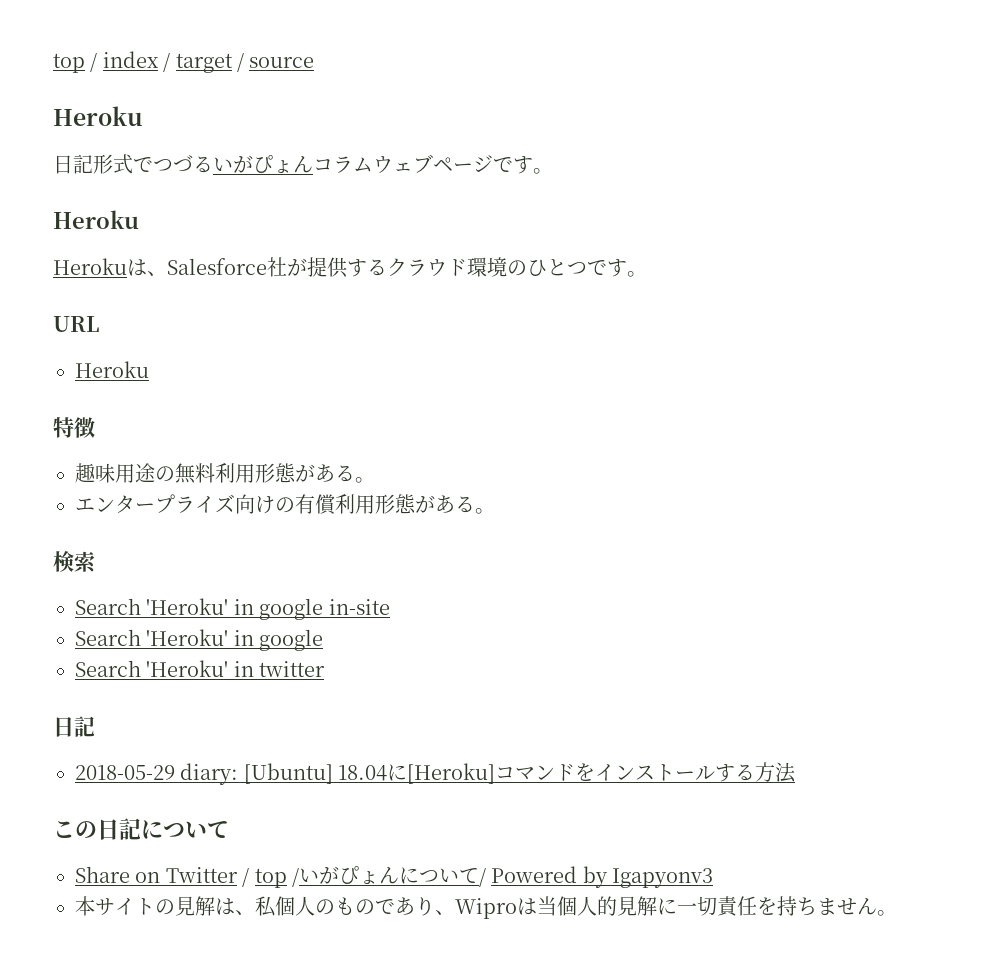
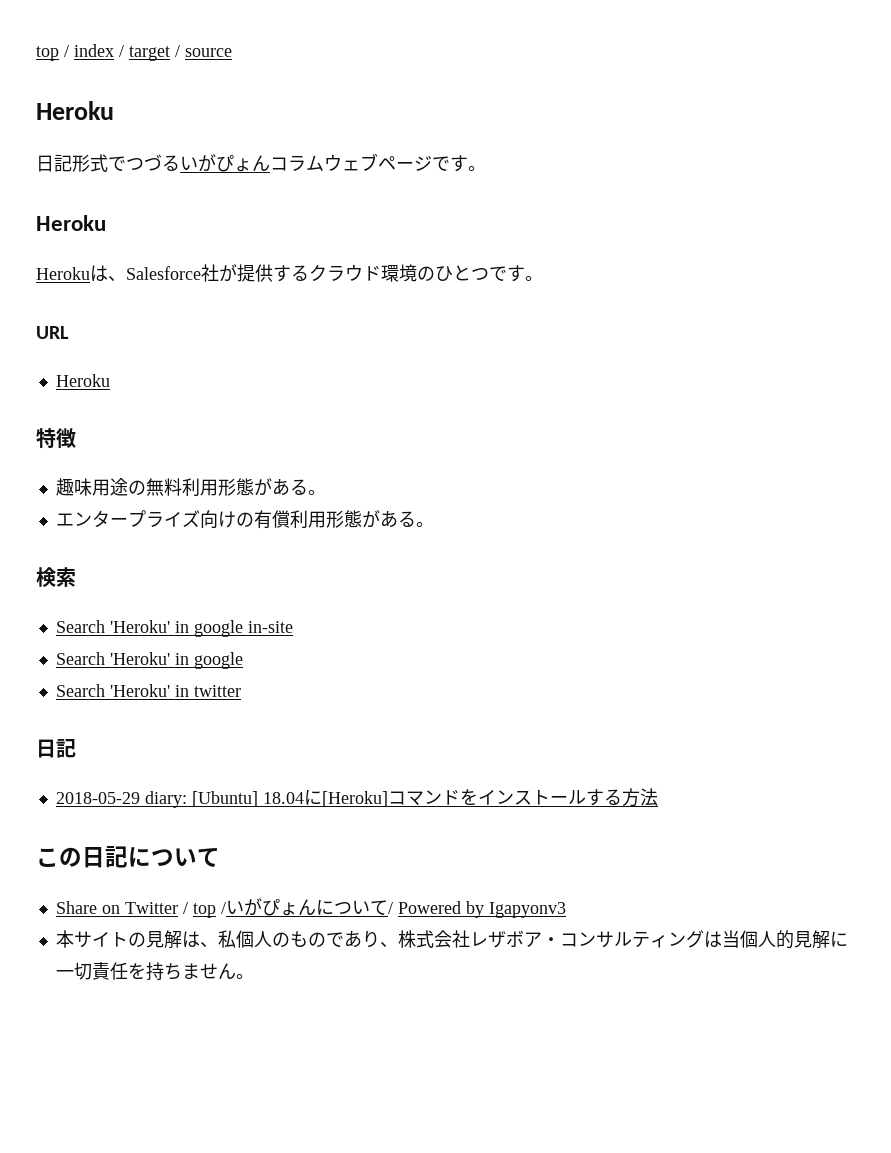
- 本サイトの見解は、私個人のものであり、Wiproは当個人的見解に一切責任を持ちません。
+ 本サイトの見解は、私個人のものであり、株式会社レザボア・コンサルティングは当個人的見解に一切責任を持ちません。

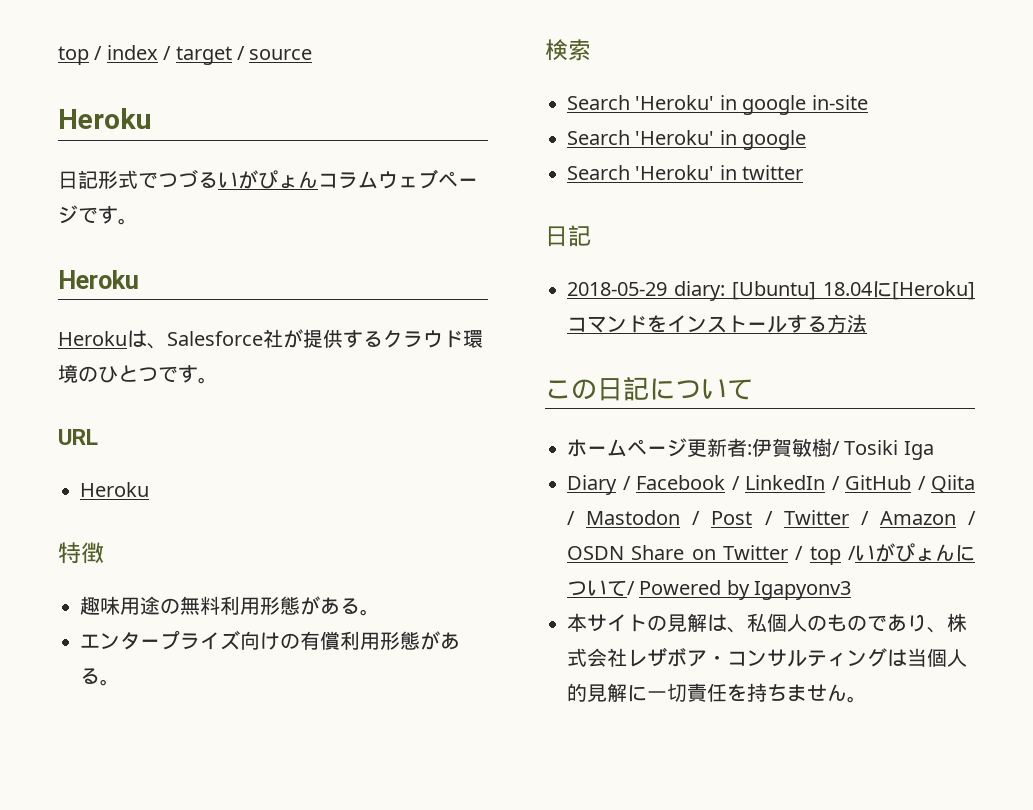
- Share on Twitter / top /いがぴょんについて/ Powered by Igapyonv3
+ ホームページ更新者:伊賀敏樹/ Tosiki Iga
+ Diary / Facebook / LinkedIn / GitHub / Qiita / Mastodon / Post / Twitter / Amazon / OSDN Share on Twitter / top /いがぴょんについて/ Powered by Igapyonv3

